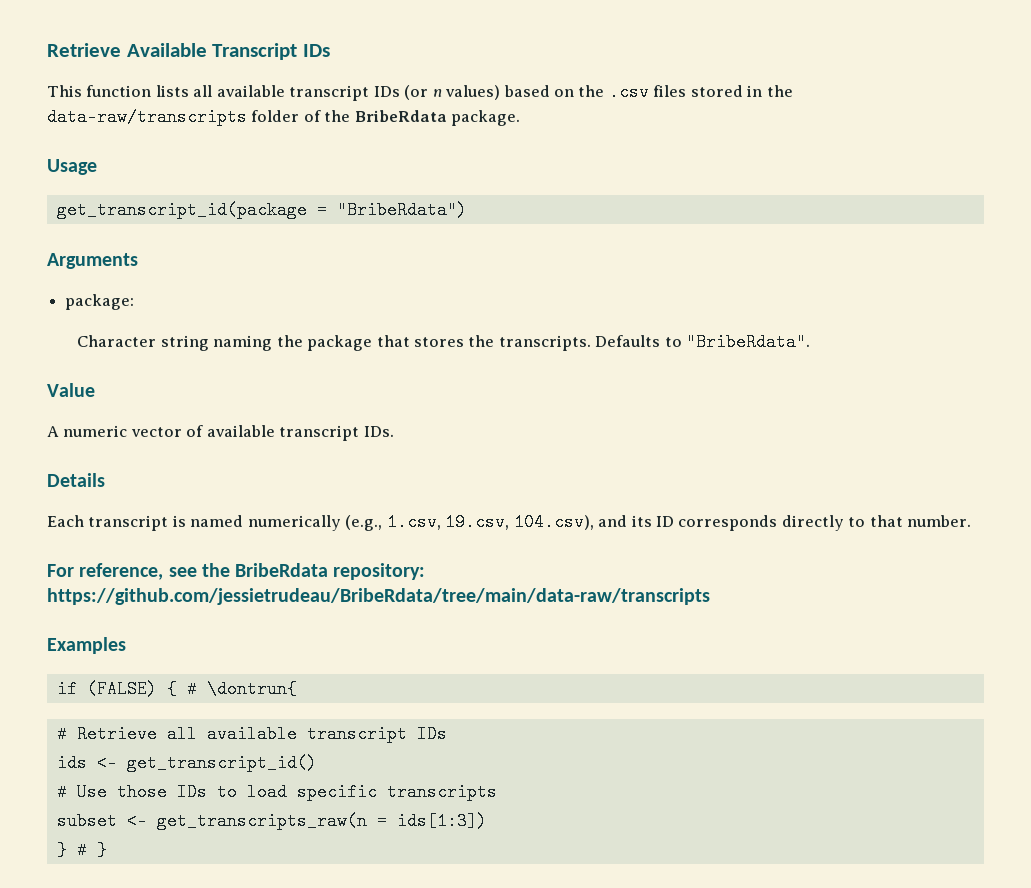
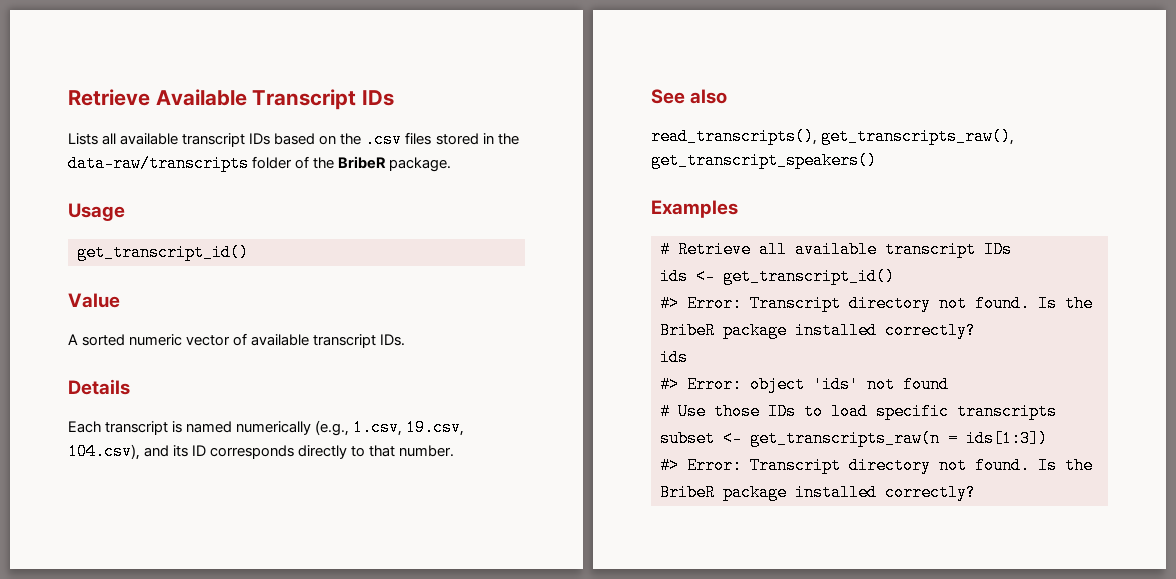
- This function lists all available transcript IDs (or n values) based on the .csv files stored in the data-raw/transcripts folder of the BribeRdata package.
+ Lists all available transcript IDs based on the .csv files stored in the data-raw/transcripts folder of the BribeR package.
  Usage
- get_transcript_id(package = "BribeRdata")
- Arguments
- package:
- Character string naming the package that stores the transcripts. Defaults to "BribeRdata".
+ get_transcript_id()
- A numeric vector of available transcript IDs.
+ A sorted numeric vector of available transcript IDs.
- For reference, see the BribeRdata repository: https://github.com/jessietrudeau/BribeRdata/tree/main/data-raw/transcripts
+ See also
+ read_transcripts(), get_transcripts_raw(), get_transcript_speakers()
  Examples
- if (FALSE) { # \dontrun{
  ids <- get_transcript_id()
+ #> Error: Transcript directory not found. Is the BribeR package installed correctly?
+ ids
+ #> Error: object 'ids' not found
  subset <- get_transcripts_raw(n = ids[1:3])
- } # }
+ #> Error: Transcript directory not found. Is the BribeR package installed correctly?

